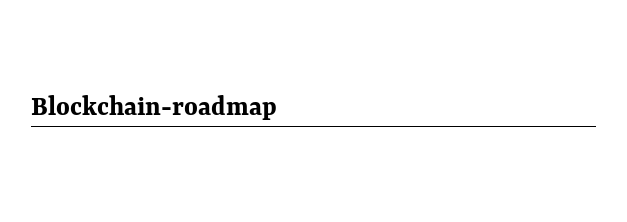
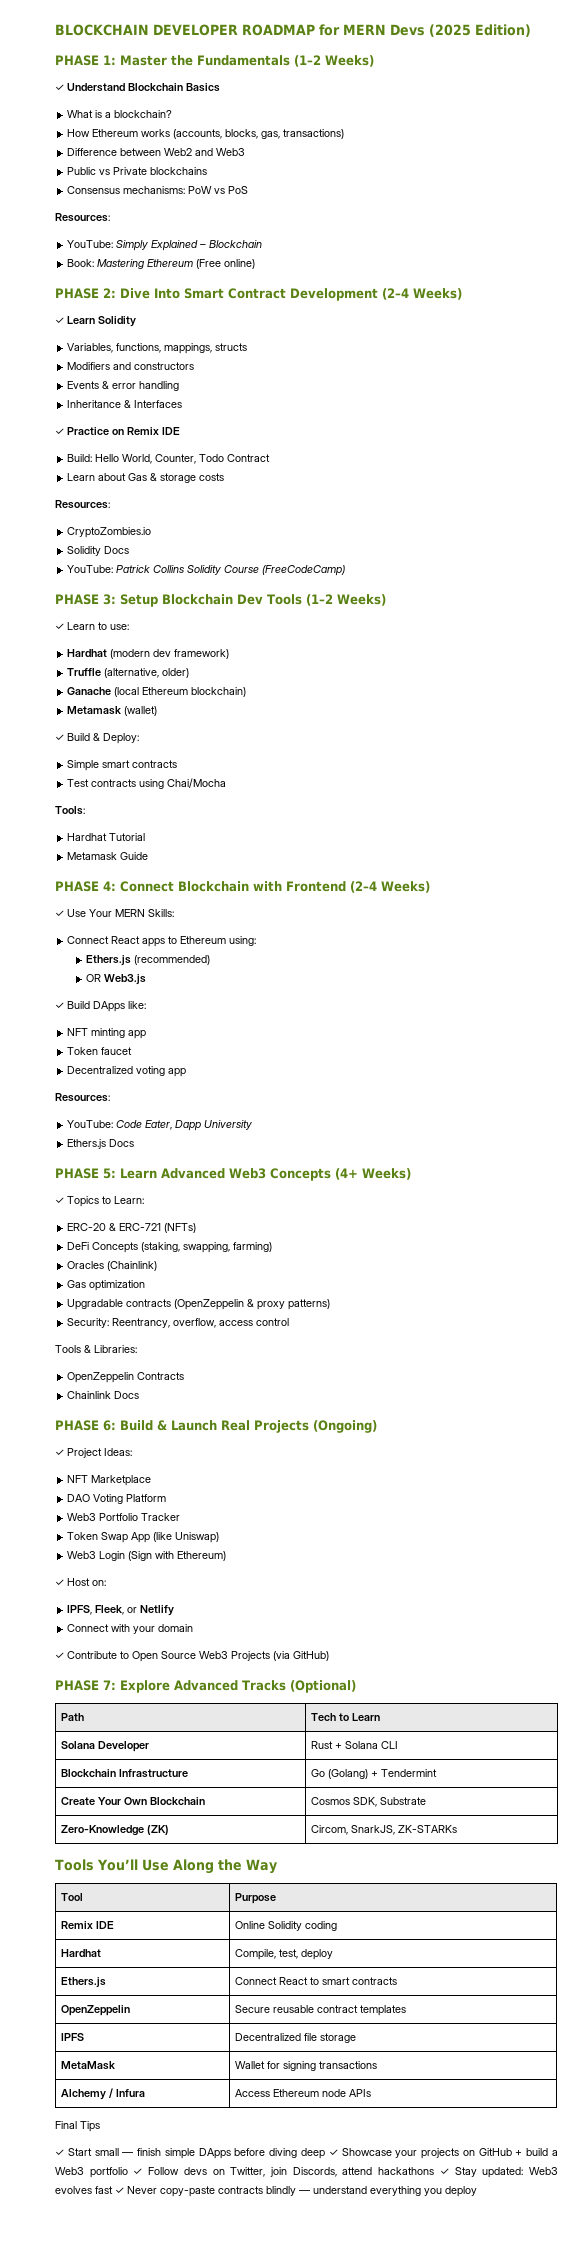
- Blockchain-roadmap
+ BLOCKCHAIN DEVELOPER ROADMAP for MERN Devs (2025 Edition)
+ PHASE 1: Master the Fundamentals (1–2 Weeks)
+ ✓ Understand Blockchain Basics
+ What is a blockchain?
+ How Ethereum works (accounts, blocks, gas, transactions)
+ Difference between Web2 and Web3
+ Public vs Private blockchains
+ Consensus mechanisms: PoW vs PoS
+ Resources:
+ YouTube: Simply Explained – Blockchain
+ Book: Mastering Ethereum (Free online)
+ PHASE 2: Dive Into Smart Contract Development (2–4 Weeks)
+ ✓ Learn Solidity
+ Variables, functions, mappings, structs
+ Modifiers and constructors
+ Events & error handling
+ Inheritance & Interfaces
+ ✓ Practice on Remix IDE
+ Build: Hello World, Counter, Todo Contract
+ Learn about Gas & storage costs
+ Resources:
+ CryptoZombies.io
+ Solidity Docs
+ YouTube: Patrick Collins Solidity Course (FreeCodeCamp)
+ PHASE 3: Setup Blockchain Dev Tools (1–2 Weeks)
+ ✓ Learn to use:
+ Hardhat (modern dev framework)
+ Truffle (alternative, older)
+ Ganache (local Ethereum blockchain)
+ Metamask (wallet)
+ ✓ Build & Deploy:
+ Simple smart contracts
+ Test contracts using Chai/Mocha
+ Tools:
+ Hardhat Tutorial
+ Metamask Guide
+ PHASE 4: Connect Blockchain with Frontend (2–4 Weeks)
+ ✓ Use Your MERN Skills:
+ Connect React apps to Ethereum using:
+ Ethers.js (recommended)
+ OR Web3.js
+ ✓ Build DApps like:
+ NFT minting app
+ Token faucet
+ Decentralized voting app
+ Resources:
+ YouTube: Code Eater, Dapp University
+ Ethers.js Docs
+ PHASE 5: Learn Advanced Web3 Concepts (4+ Weeks)
+ ✓ Topics to Learn:
+ ERC-20 & ERC-721 (NFTs)
+ DeFi Concepts (staking, swapping, farming)
+ Oracles (Chainlink)
+ Gas optimization
+ Upgradable contracts (OpenZeppelin & proxy patterns)
+ Security: Reentrancy, overflow, access control
+ Tools & Libraries:
+ OpenZeppelin Contracts
+ Chainlink Docs
+ PHASE 6: Build & Launch Real Projects (Ongoing)
+ ✓ Project Ideas:
+ NFT Marketplace
+ DAO Voting Platform
+ Web3 Portfolio Tracker
+ Token Swap App (like Uniswap)
+ Web3 Login (Sign with Ethereum)
+ ✓ Host on:
+ IPFS, Fleek, or Netlify
+ Connect with your domain
+ ✓ Contribute to Open Source Web3 Projects (via GitHub)
+ PHASE 7: Explore Advanced Tracks (Optional)
+ Path | Tech to Learn
+ Solana Developer | Rust + Solana CLI
+ Blockchain Infrastructure | Go (Golang) + Tendermint
+ Create Your Own Blockchain | Cosmos SDK, Substrate
+ Zero-Knowledge (ZK) | Circom, SnarkJS, ZK-STARKs
+ Tools You’ll Use Along the Way
+ Tool | Purpose
+ Remix IDE | Online Solidity coding
+ Hardhat | Compile, test, deploy
+ Ethers.js | Connect React to smart contracts
+ OpenZeppelin | Secure reusable contract templates
+ IPFS | Decentralized file storage
+ MetaMask | Wallet for signing transactions
+ Alchemy / Infura | Access Ethereum node APIs
+ Final Tips
+ ✓ Start small — finish simple DApps before diving deep ✓ Showcase your projects on GitHub + build a Web3 portfolio ✓ Follow devs on Twitter, join Discords, attend hackathons ✓ Stay updated: Web3 evolves fast ✓ Never copy-paste contracts blindly — understand everything you deploy

